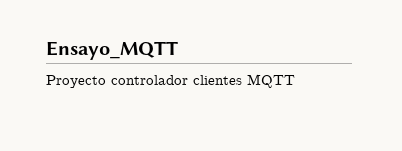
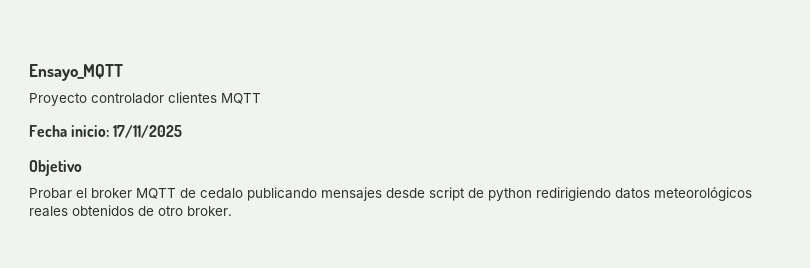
+ Fecha inicio: 17/11/2025
+ Objetivo
+ Probar el broker MQTT de cedalo publicando mensajes desde script de python redirigiendo datos meteorológicos reales obtenidos de otro broker.

